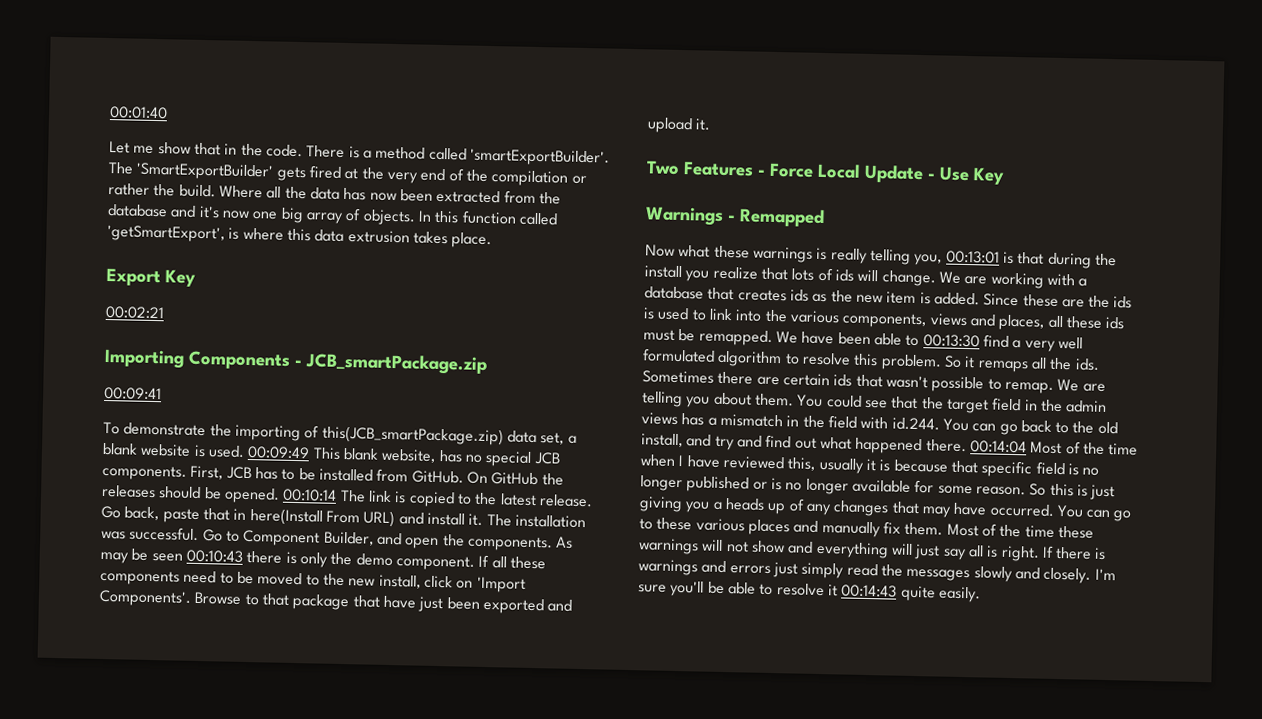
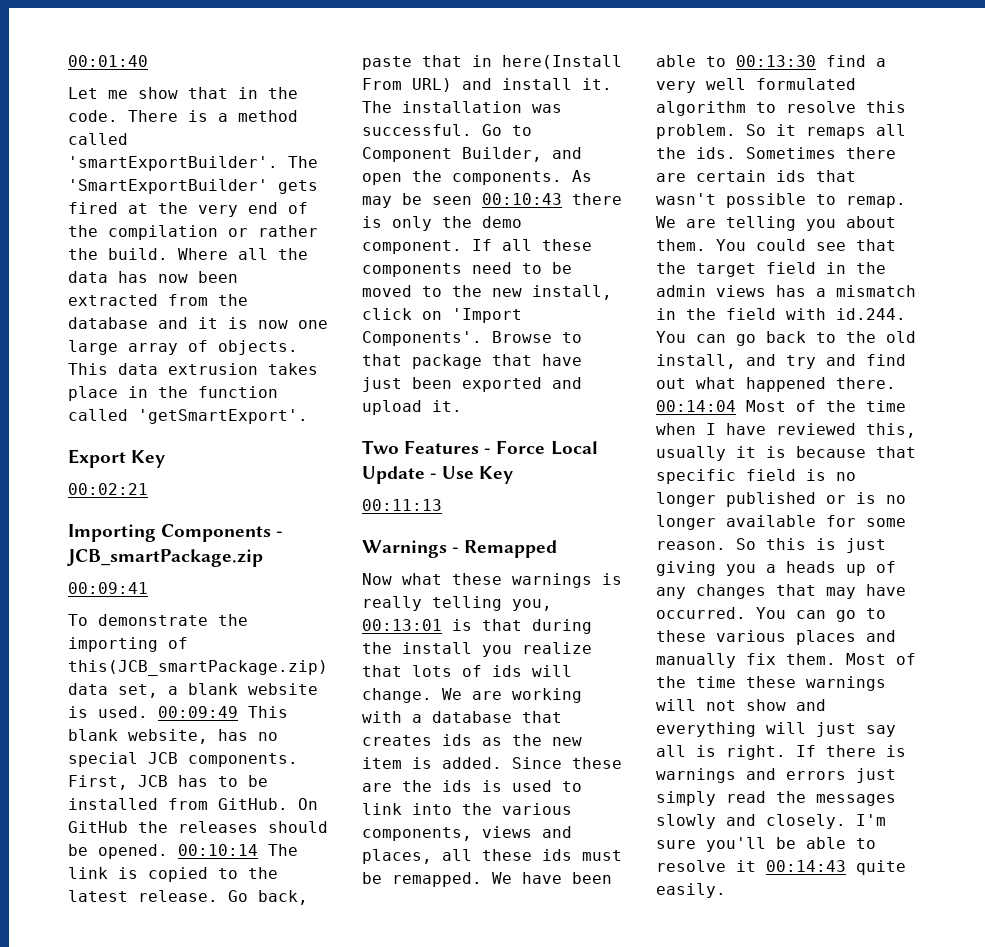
- Where all the data has now been extracted from the database and it's now one big array of objects.
+ Where all the data has now been extracted from the database and it is now one large array of objects.
- In this function called 'getSmartExport', is where this data extrusion takes place.
+ This data extrusion takes place in the function called 'getSmartExport'.
+ 00:11:13

